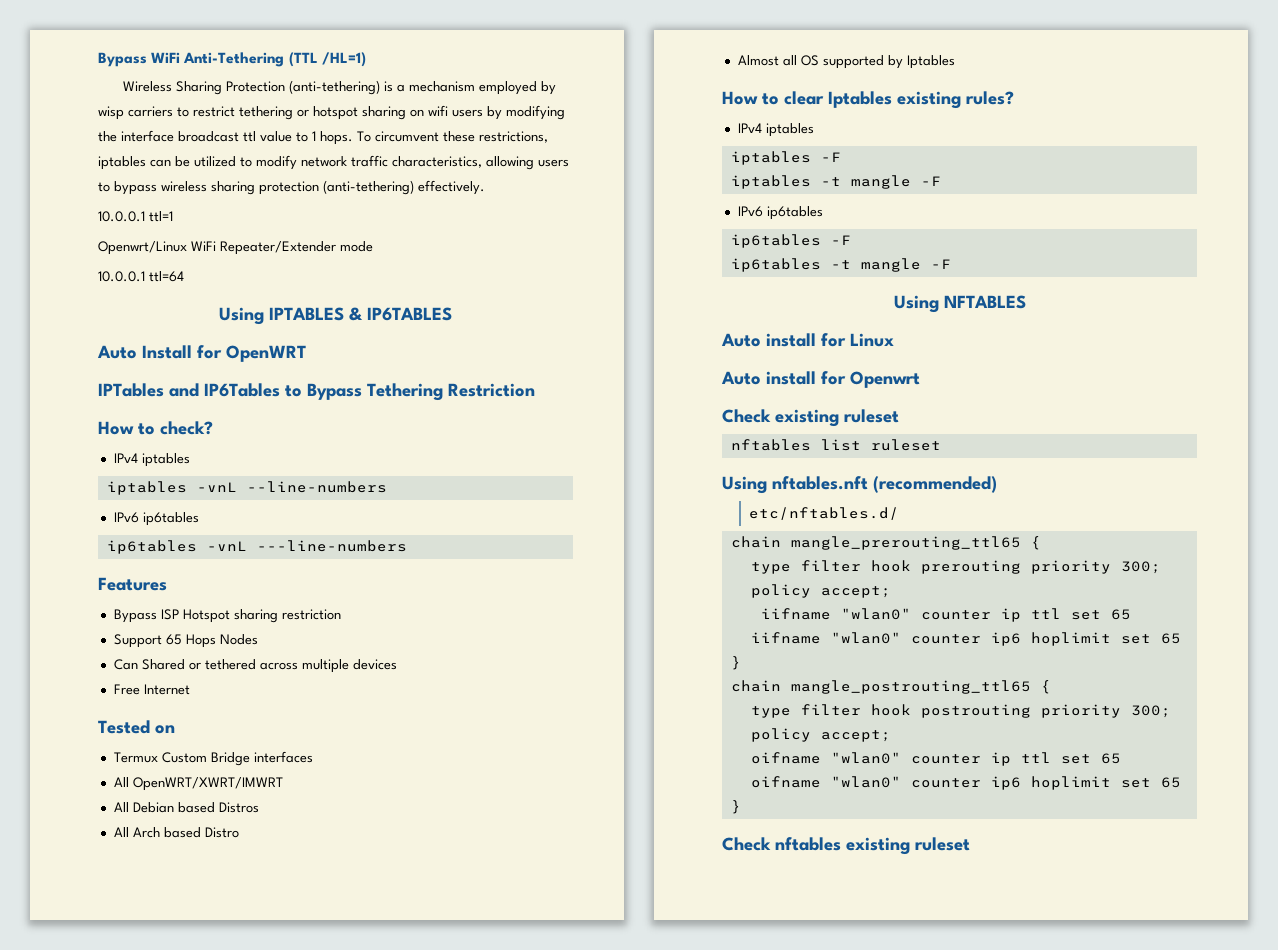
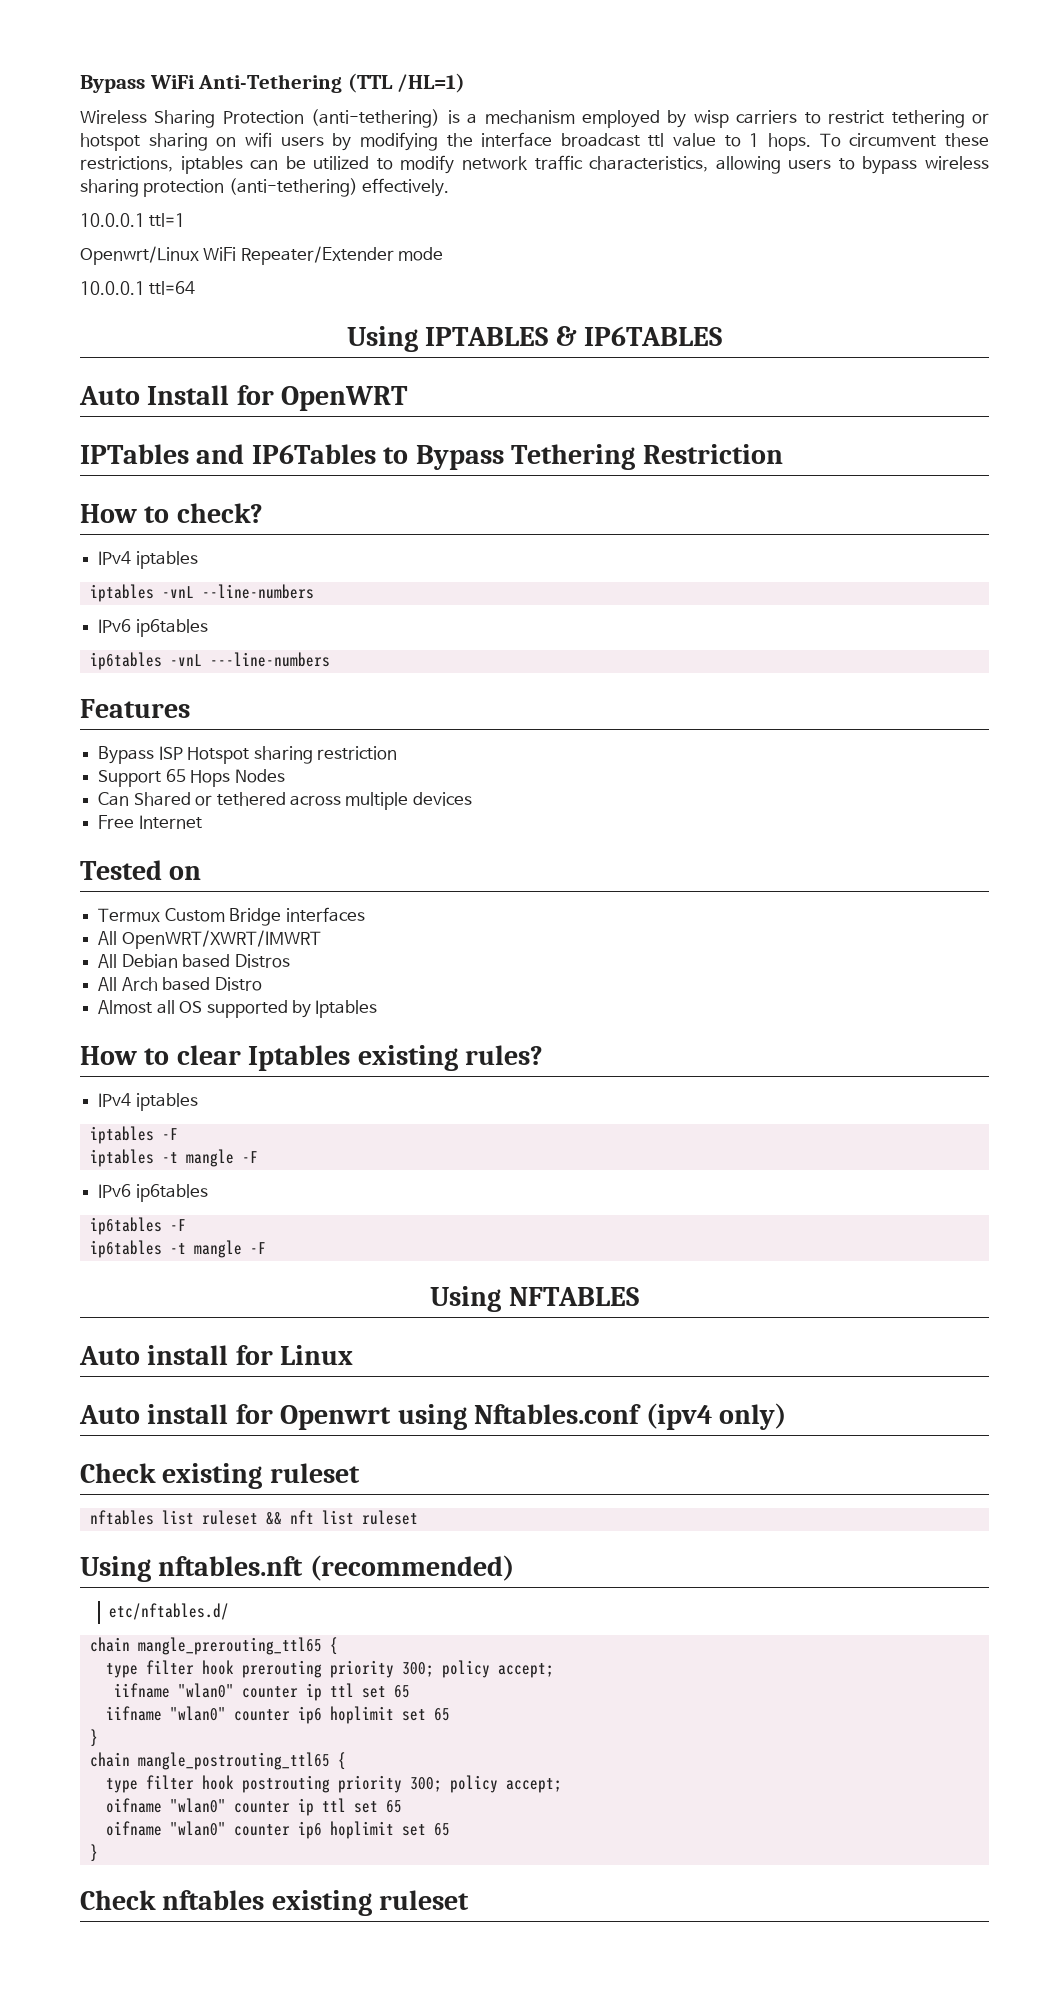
- Auto install for Openwrt
+ Auto install for Openwrt using Nftables.conf (ipv4 only)
- nftables list ruleset
+ nftables list ruleset && nft list ruleset

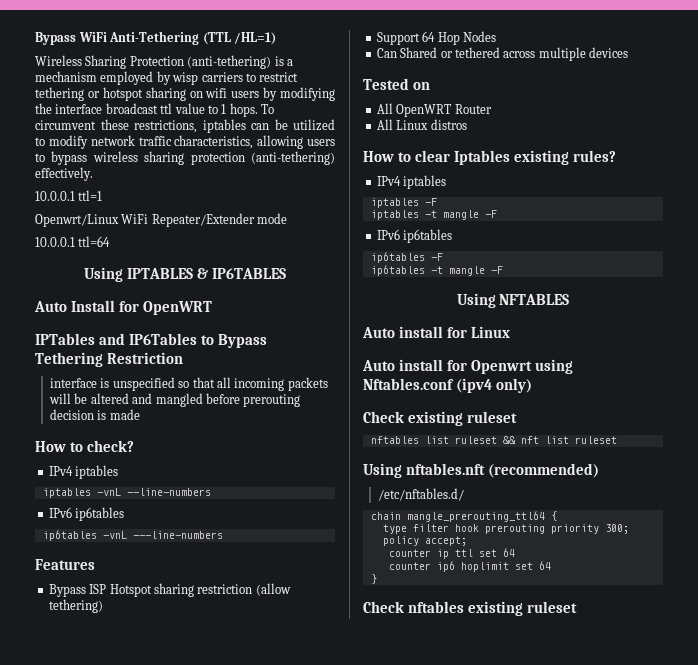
+ interface is unspecified so that all incoming packets will be altered and mangled before prerouting decision is made
- Bypass ISP Hotspot sharing restriction
+ Bypass ISP Hotspot sharing restriction (allow tethering)
- Support 65 Hops Nodes
+ Support 64 Hop Nodes
- Free Internet
- Termux Custom Bridge interfaces
- All OpenWRT/XWRT/IMWRT
- All Debian based Distros
- All Arch based Distro
- Almost all OS supported by Iptables
+ All OpenWRT Router
+ All Linux distros
- etc/nftables.d/
- chain mangle_prerouting_ttl65 {
+ /etc/nftables.d/
+ chain mangle_prerouting_ttl64 {
- iifname "wlan0" counter ip ttl set 65
- iifname "wlan0" counter ip6 hoplimit set 65
- }
- chain mangle_postrouting_ttl65 {
- type filter hook postrouting priority 300; policy accept;
- oifname "wlan0" counter ip ttl set 65
- oifname "wlan0" counter ip6 hoplimit set 65
+ counter ip ttl set 64
+ counter ip6 hoplimit set 64

